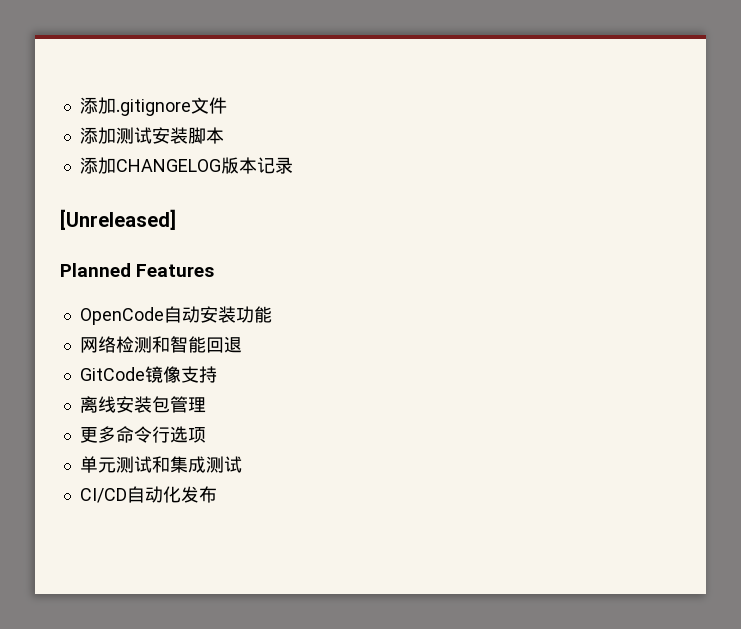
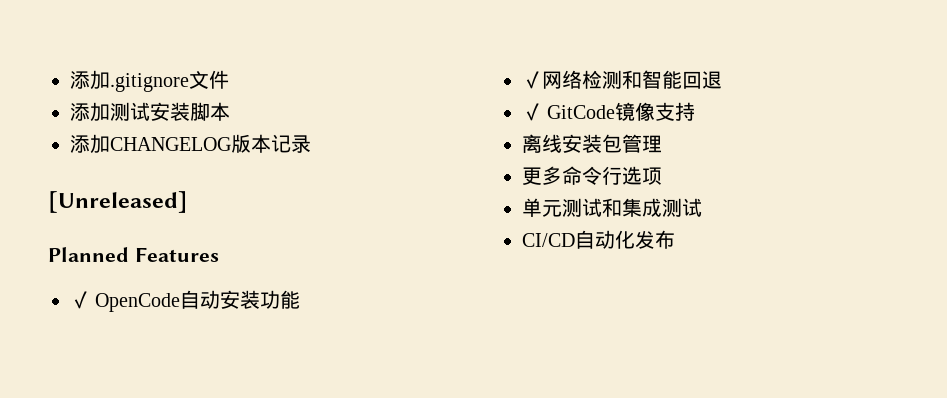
- OpenCode自动安装功能
+ ✓ OpenCode自动安装功能
- 网络检测和智能回退
+ ✓网络检测和智能回退
- GitCode镜像支持
+ ✓ GitCode镜像支持

